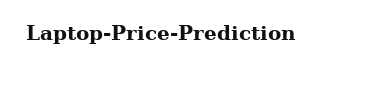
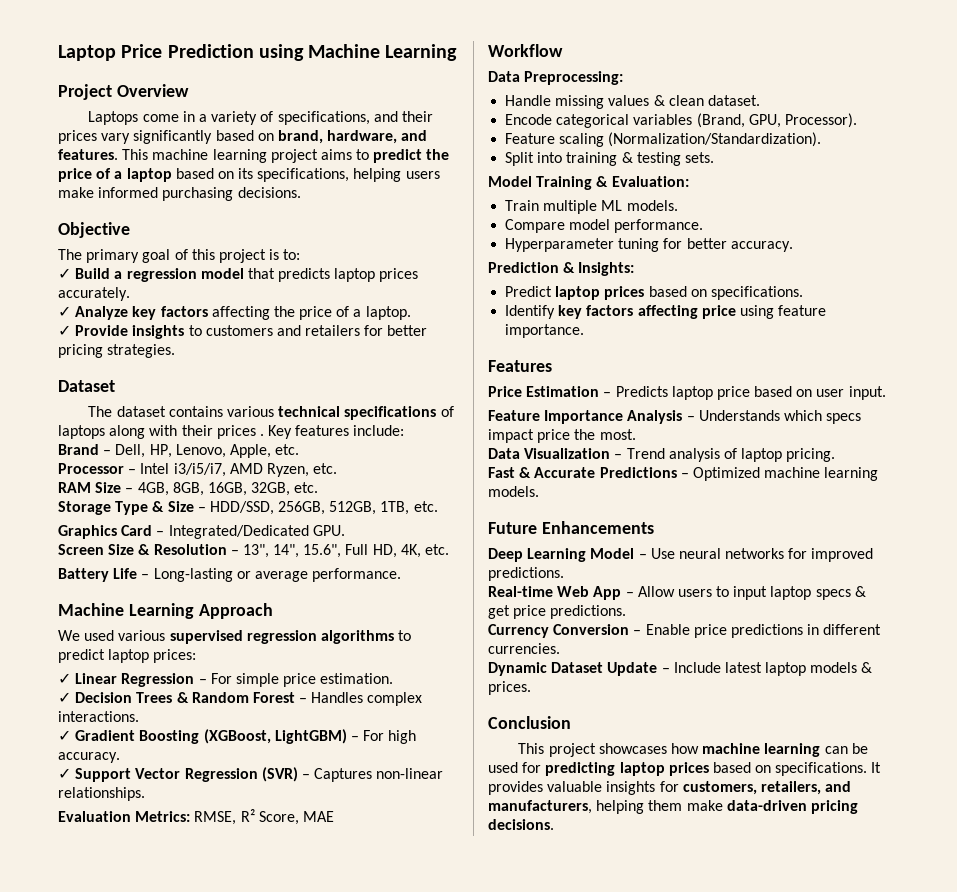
- Laptop-Price-Prediction
+ Laptop Price Prediction using Machine Learning
+ Project Overview
+ Laptops come in a variety of specifications, and their prices vary significantly based on brand, hardware, and features. This machine learning project aims to predict the price of a laptop based on its specifications, helping users make informed purchasing decisions.
+ Objective
+ The primary goal of this project is to:
+ ✓ Build a regression model that predicts laptop prices accurately.
+ ✓ Analyze key factors affecting the price of a laptop.
+ ✓ Provide insights to customers and retailers for better pricing strategies.
+ Dataset
+ The dataset contains various technical specifications of laptops along with their prices . Key features include:
+ Brand – Dell, HP, Lenovo, Apple, etc.
+ Processor – Intel i3/i5/i7, AMD Ryzen, etc.
+ RAM Size – 4GB, 8GB, 16GB, 32GB, etc.
+ Storage Type & Size – HDD/SSD, 256GB, 512GB, 1TB, etc.
+ Graphics Card – Integrated/Dedicated GPU.
+ Screen Size & Resolution – 13", 14", 15.6", Full HD, 4K, etc.
+ Battery Life – Long-lasting or average performance.
+ Machine Learning Approach
+ We used various supervised regression algorithms to predict laptop prices:
+ ✓ Linear Regression – For simple price estimation.
+ ✓ Decision Trees & Random Forest – Handles complex interactions.
+ ✓ Gradient Boosting (XGBoost, LightGBM) – For high accuracy.
+ ✓ Support Vector Regression (SVR) – Captures non-linear relationships.
+ Evaluation Metrics: RMSE, R² Score, MAE
+ Workflow
+ Data Preprocessing:
+ Handle missing values & clean dataset.
+ Encode categorical variables (Brand, GPU, Processor).
+ Feature scaling (Normalization/Standardization).
+ Split into training & testing sets.
+ Model Training & Evaluation:
+ Train multiple ML models.
+ Compare model performance.
+ Hyperparameter tuning for better accuracy.
+ Prediction & Insights:
+ Predict laptop prices based on specifications.
+ Identify key factors affecting price using feature importance.
+ Features
+ Price Estimation – Predicts laptop price based on user input.
+ Feature Importance Analysis – Understands which specs impact price the most.
+ Data Visualization – Trend analysis of laptop pricing.
+ Fast & Accurate Predictions – Optimized machine learning models.
+ Future Enhancements
+ Deep Learning Model – Use neural networks for improved predictions.
+ Real-time Web App – Allow users to input laptop specs & get price predictions.
+ Currency Conversion – Enable price predictions in different currencies.
+ Dynamic Dataset Update – Include latest laptop models & prices.
+ Conclusion
+ This project showcases how machine learning can be used for predicting laptop prices based on specifications. It provides valuable insights for customers, retailers, and manufacturers, helping them make data-driven pricing decisions.

